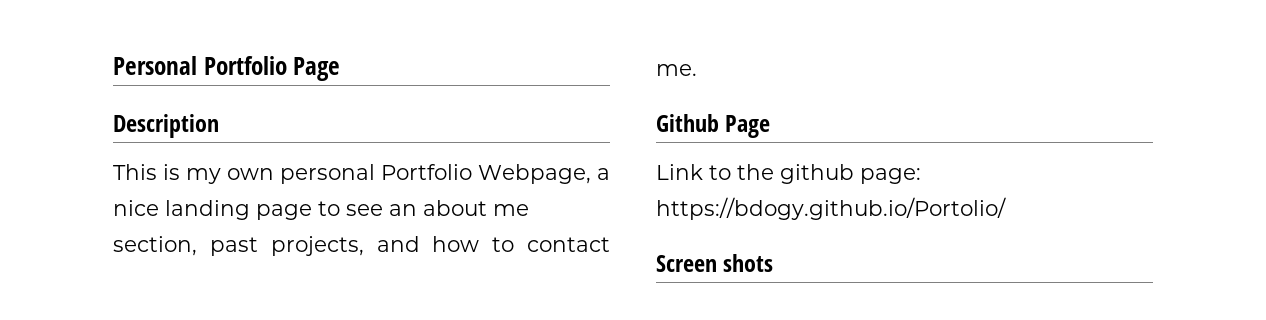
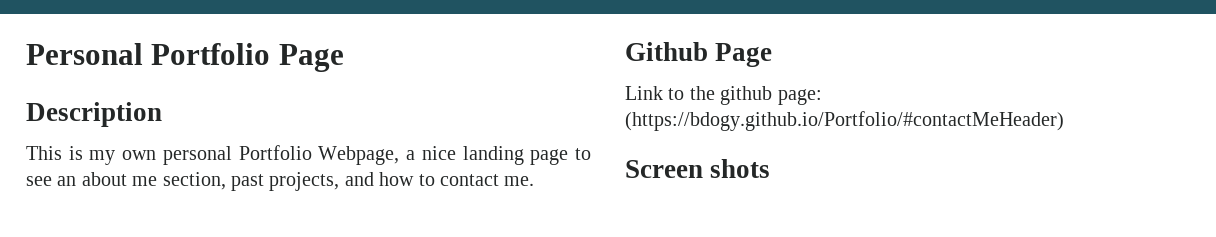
- Link to the github page: https://bdogy.github.io/Portolio/
+ Link to the github page: (https://bdogy.github.io/Portfolio/#contactMeHeader)

